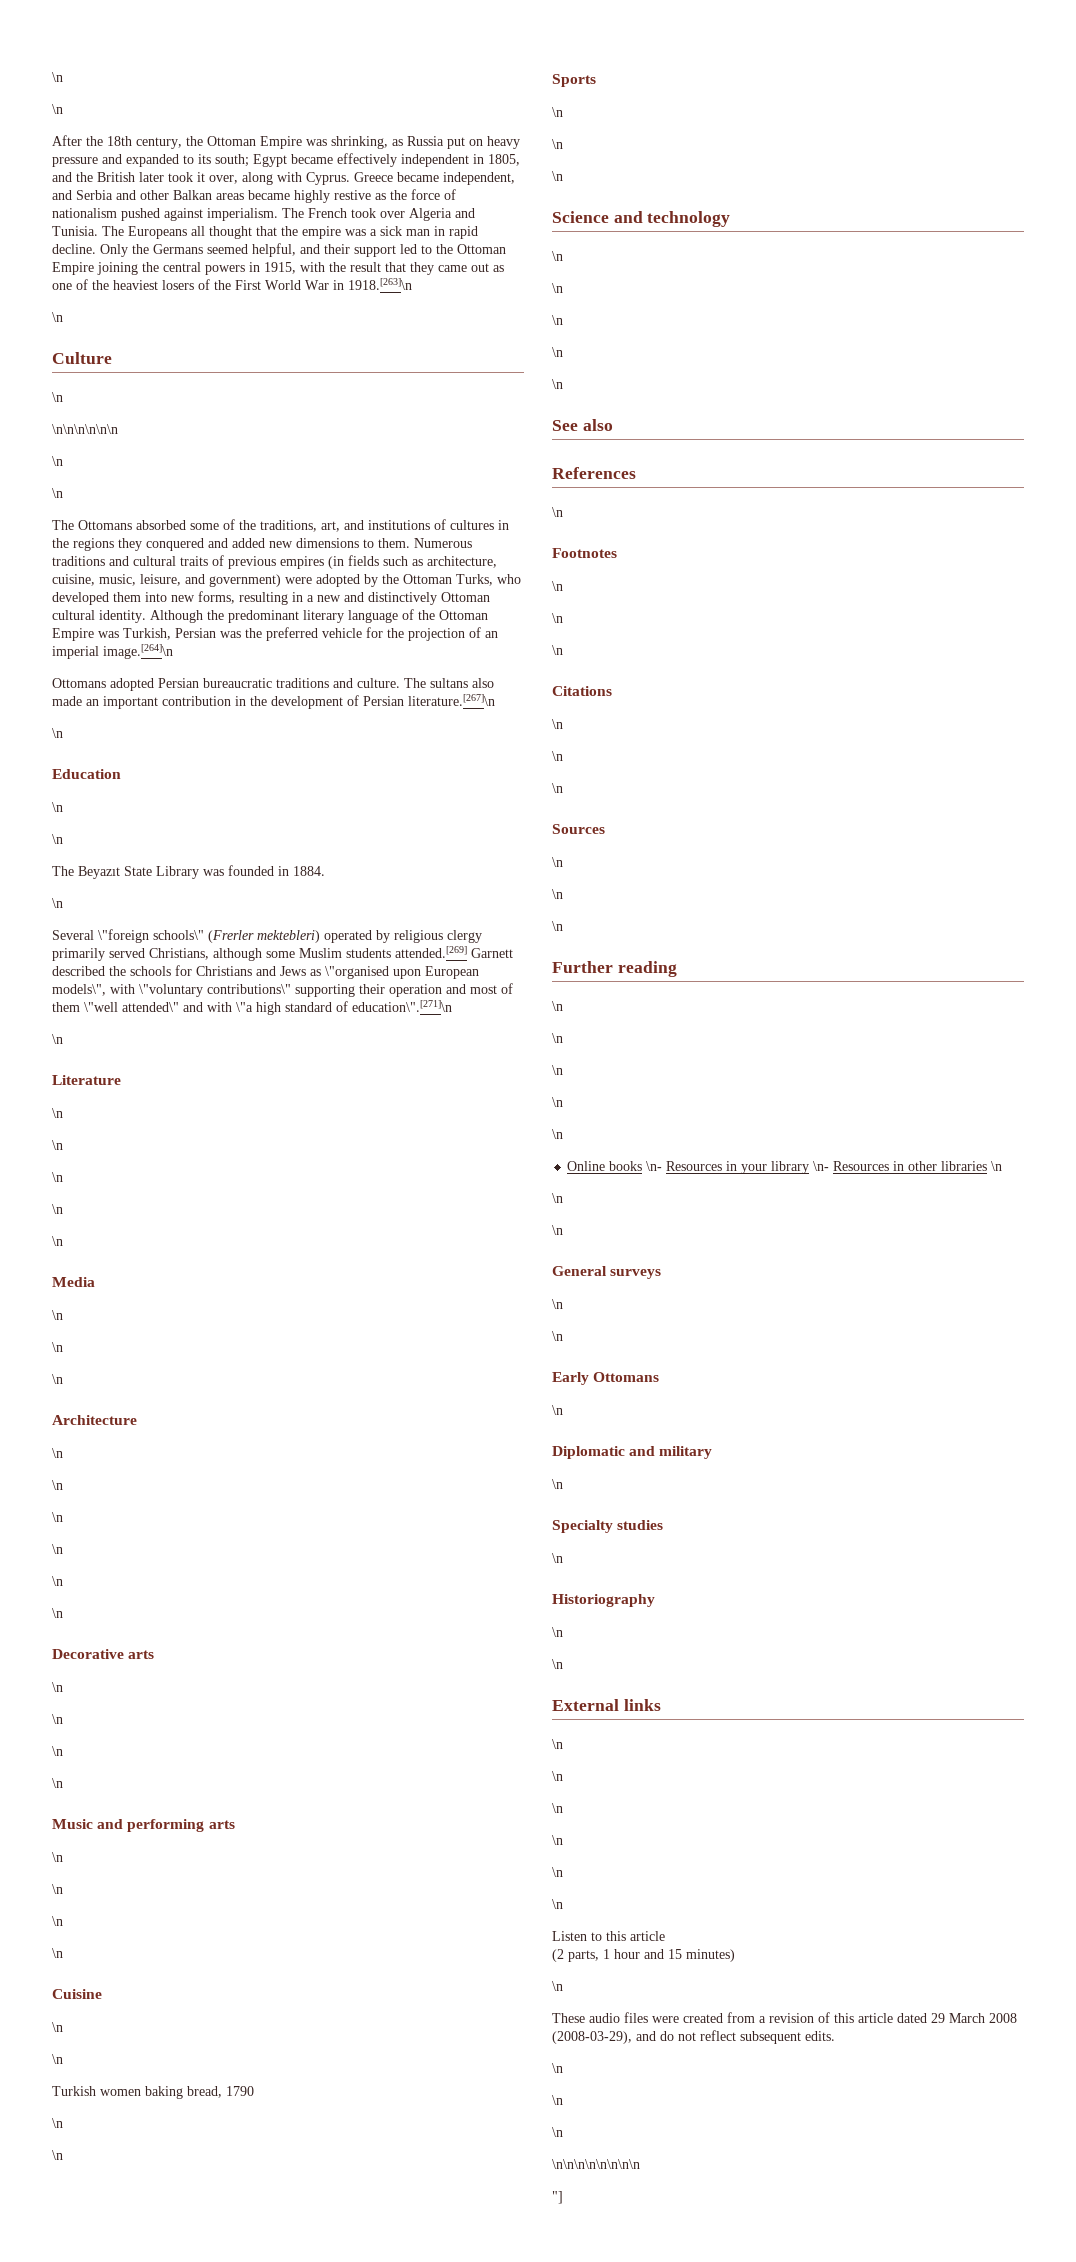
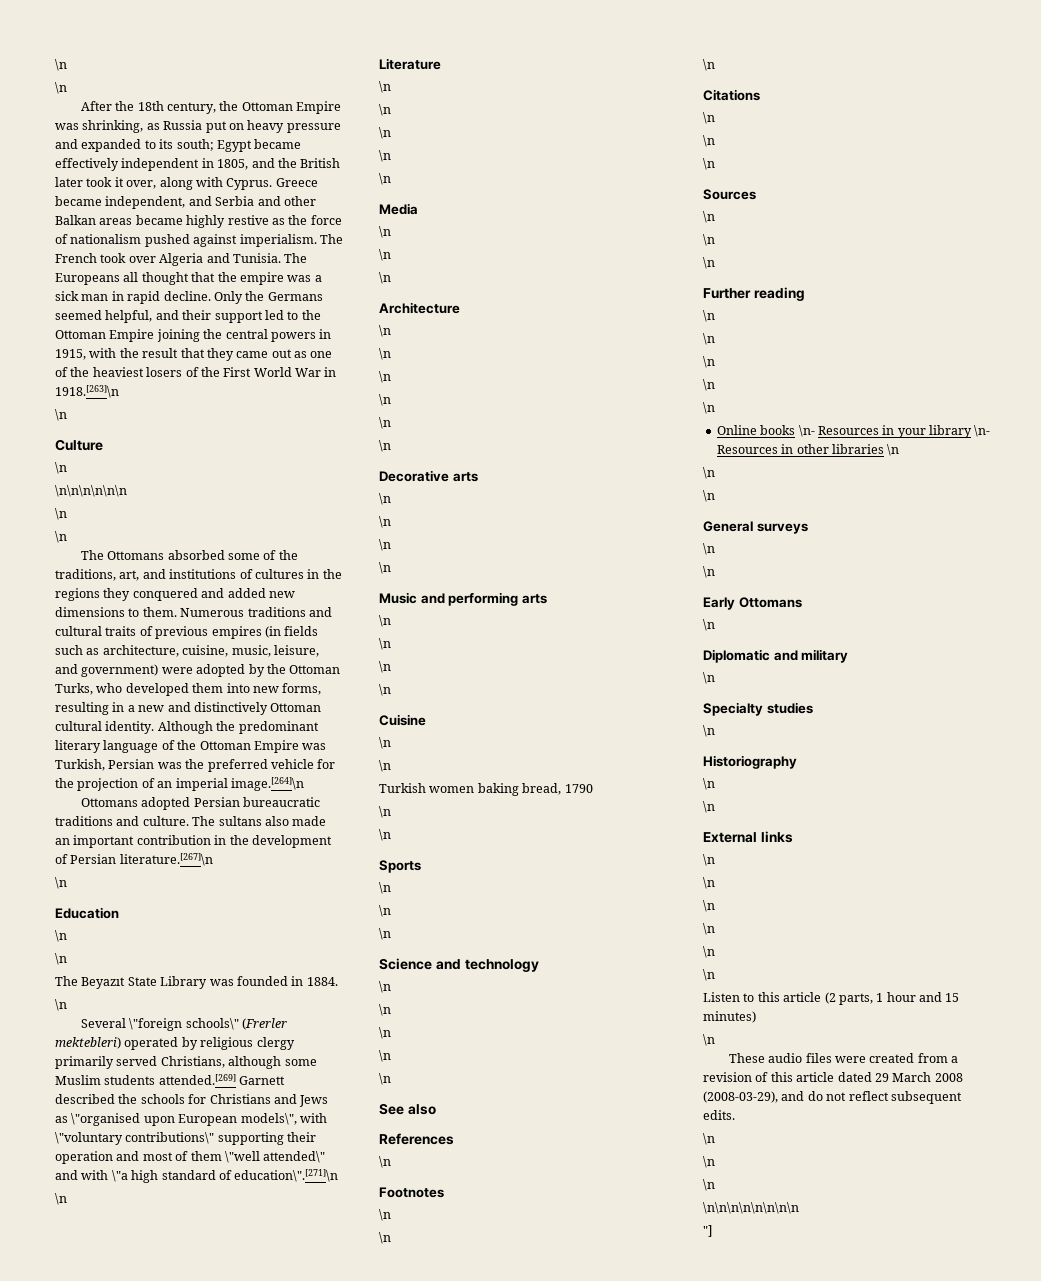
- Listen to this article
- (2 parts, 1 hour and 15 minutes)
+ Listen to this article (2 parts, 1 hour and 15 minutes)

